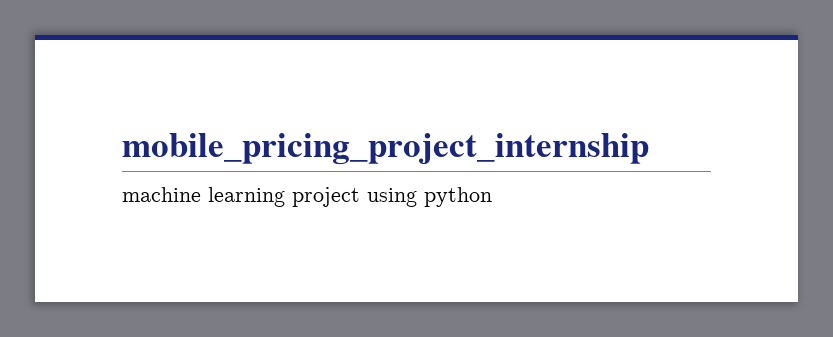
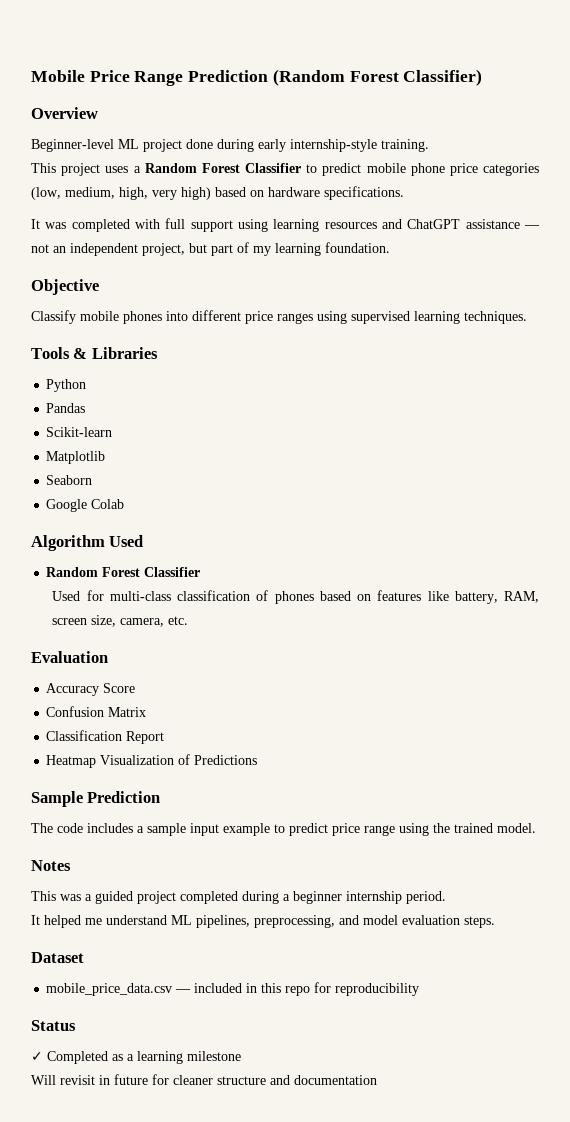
- mobile_pricing_project_internship
- machine learning project using python
+ Mobile Price Range Prediction (Random Forest Classifier)
+ Overview
+ Beginner-level ML project done during early internship-style training.
+ This project uses a Random Forest Classifier to predict mobile phone price categories (low, medium, high, very high) based on hardware specifications.
+ It was completed with full support using learning resources and ChatGPT assistance — not an independent project, but part of my learning foundation.
+ Objective
+ Classify mobile phones into different price ranges using supervised learning techniques.
+ Tools & Libraries
+ Python
+ Pandas
+ Scikit-learn
+ Matplotlib
+ Seaborn
+ Google Colab
+ Algorithm Used
+ Random Forest Classifier
+ Used for multi-class classification of phones based on features like battery, RAM, screen size, camera, etc.
+ Evaluation
+ Accuracy Score
+ Confusion Matrix
+ Classification Report
+ Heatmap Visualization of Predictions
+ Sample Prediction
+ The code includes a sample input example to predict price range using the trained model.
+ Notes
+ This was a guided project completed during a beginner internship period.
+ It helped me understand ML pipelines, preprocessing, and model evaluation steps.
+ Dataset
+ mobile_price_data.csv — included in this repo for reproducibility
+ Status
+ ✓ Completed as a learning milestone
+ Will revisit in future for cleaner structure and documentation

